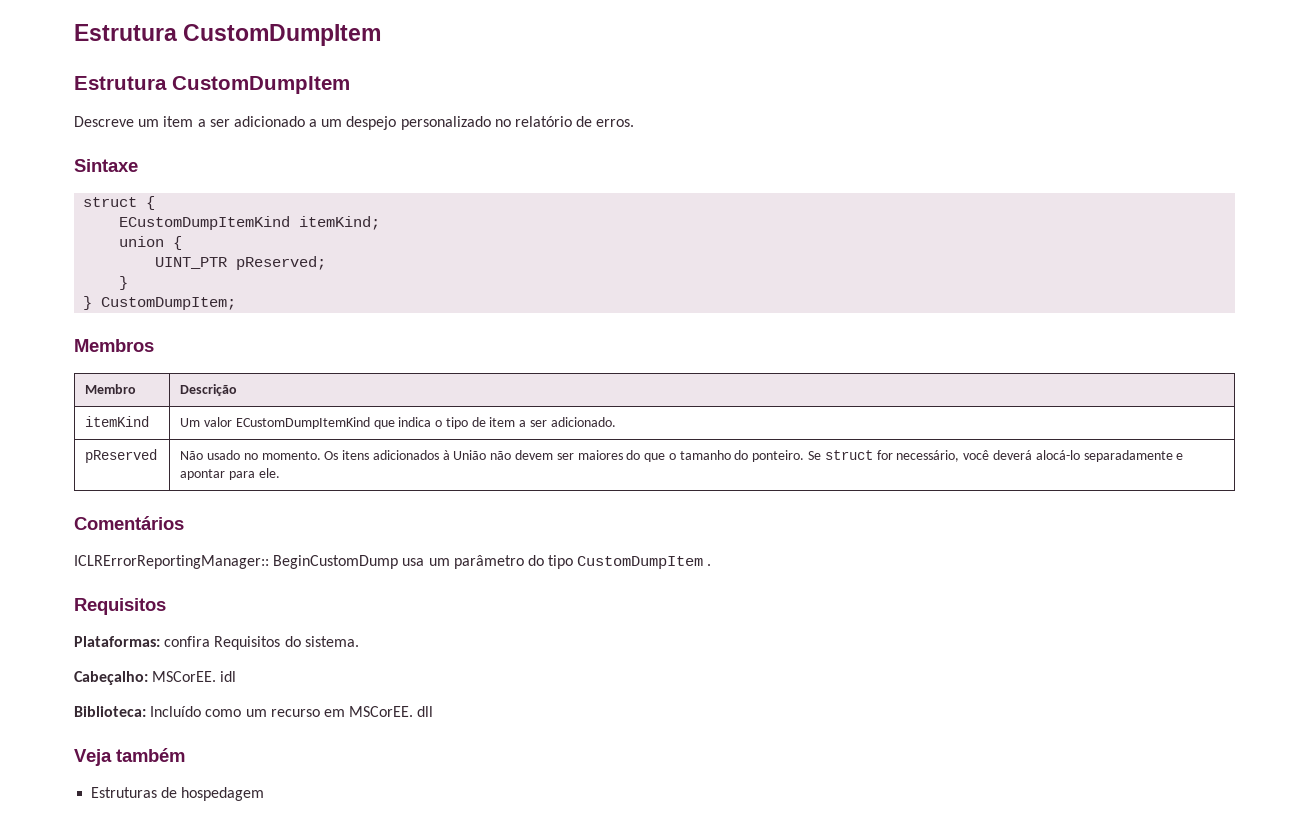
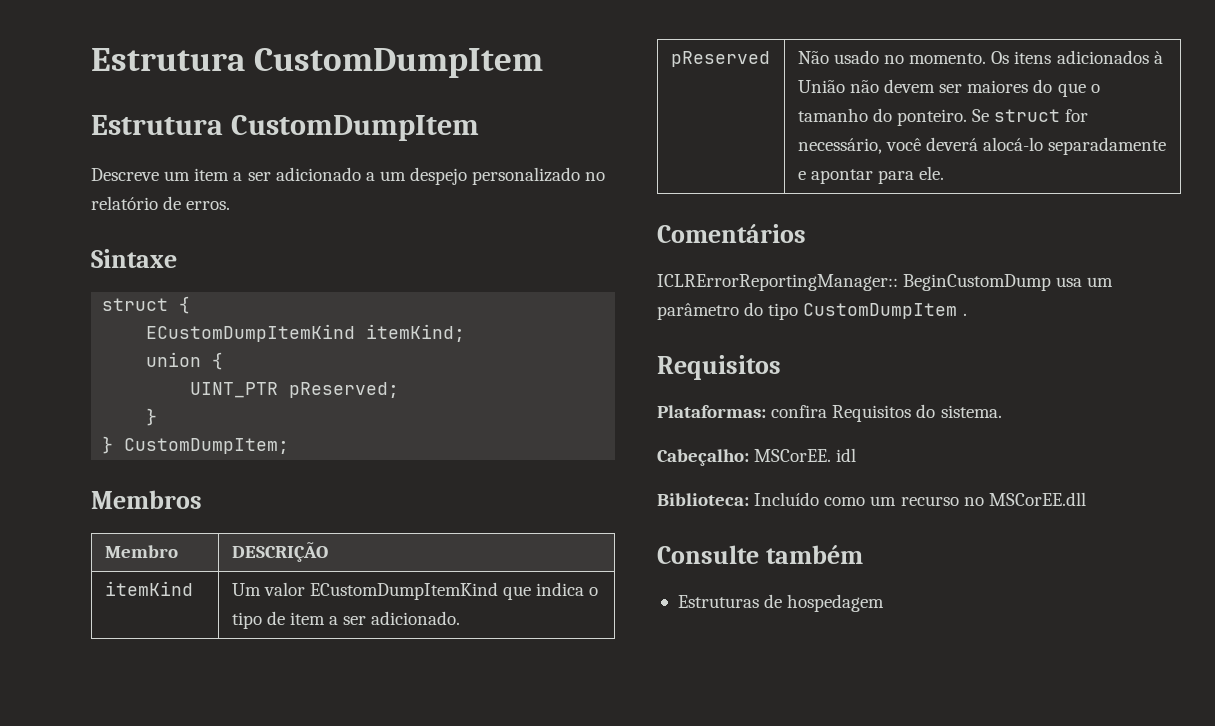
- Membro | Descrição
+ Membro | DESCRIÇÃO
- Biblioteca: Incluído como um recurso em MSCorEE. dll
- Veja também
+ Biblioteca: Incluído como um recurso no MSCorEE.dll
+ Consulte também

